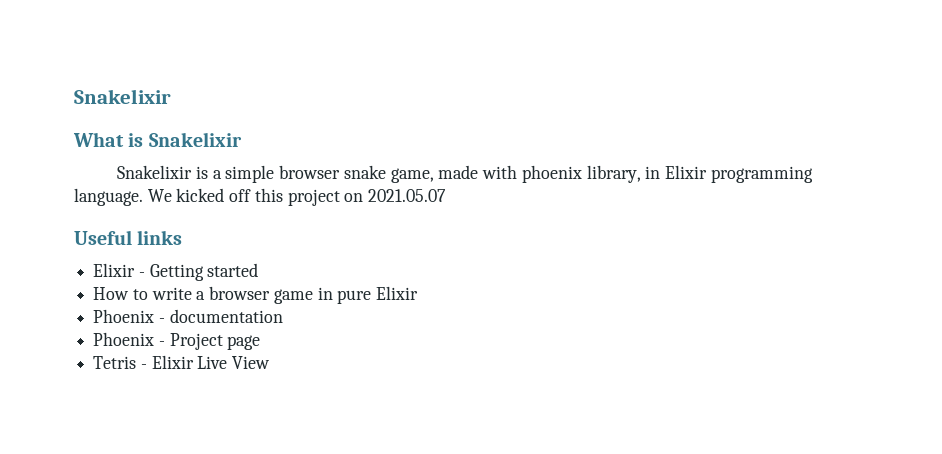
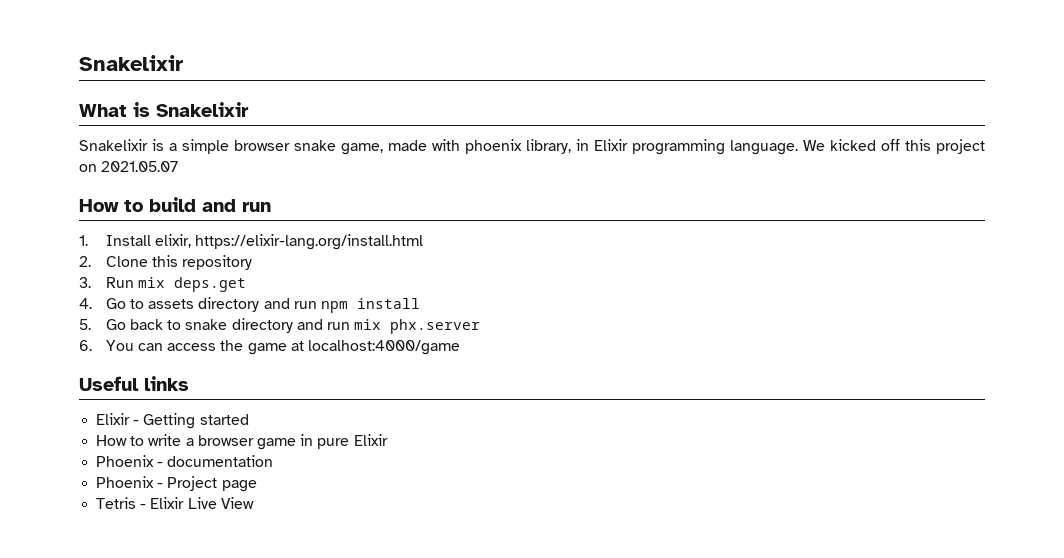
+ How to build and run
+ 1. Install elixir, https://elixir-lang.org/install.html
+ 2. Clone this repository
+ 3. Run mix deps.get
+ 4. Go to assets directory and run npm install
+ 5. Go back to snake directory and run mix phx.server
+ 6. You can access the game at localhost:4000/game

